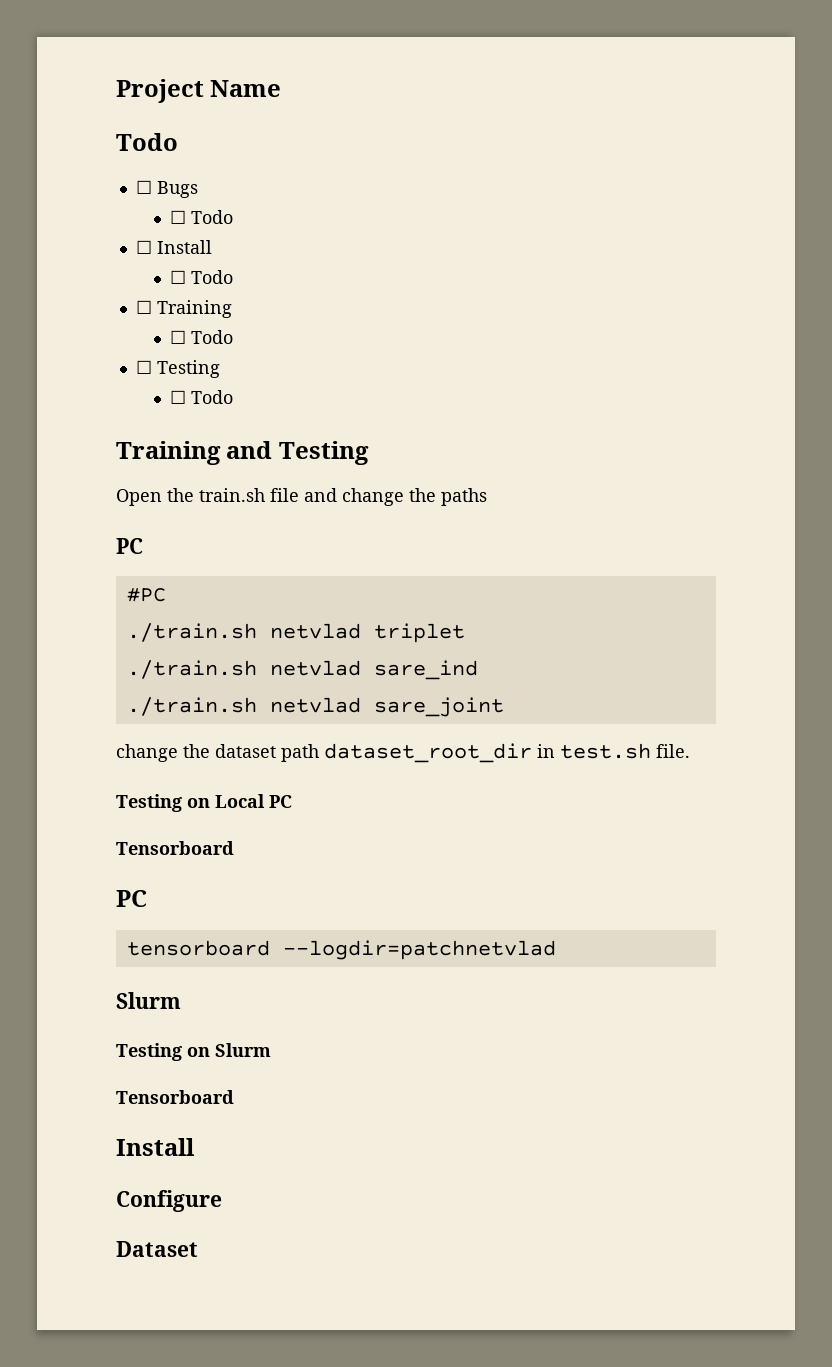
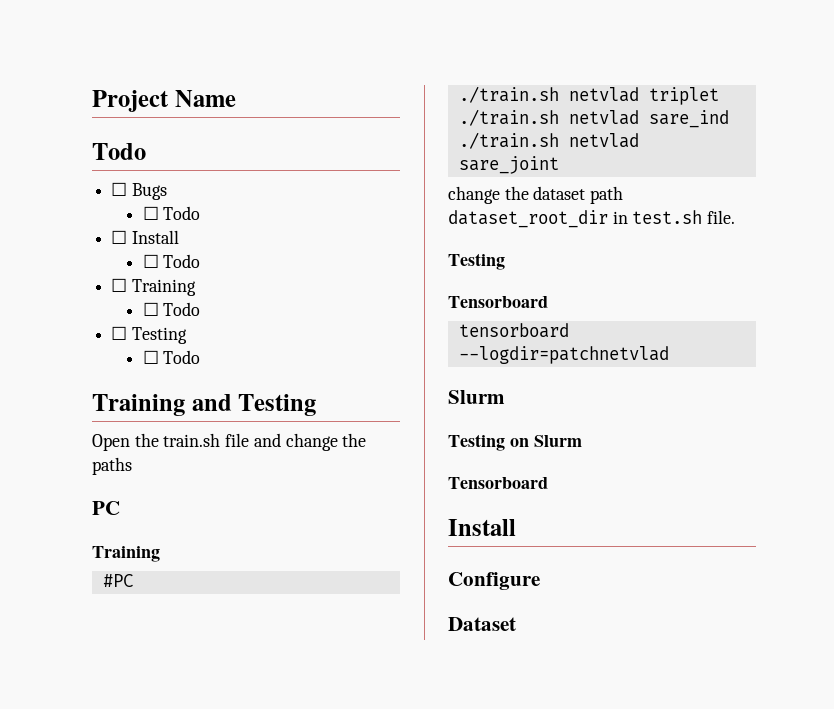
  Open the train.sh file and change the paths
  PC
+ Training
  change the dataset path dataset_root_dir in test.sh file.
- Testing on Local PC
+ Testing
  Tensorboard
- PC

